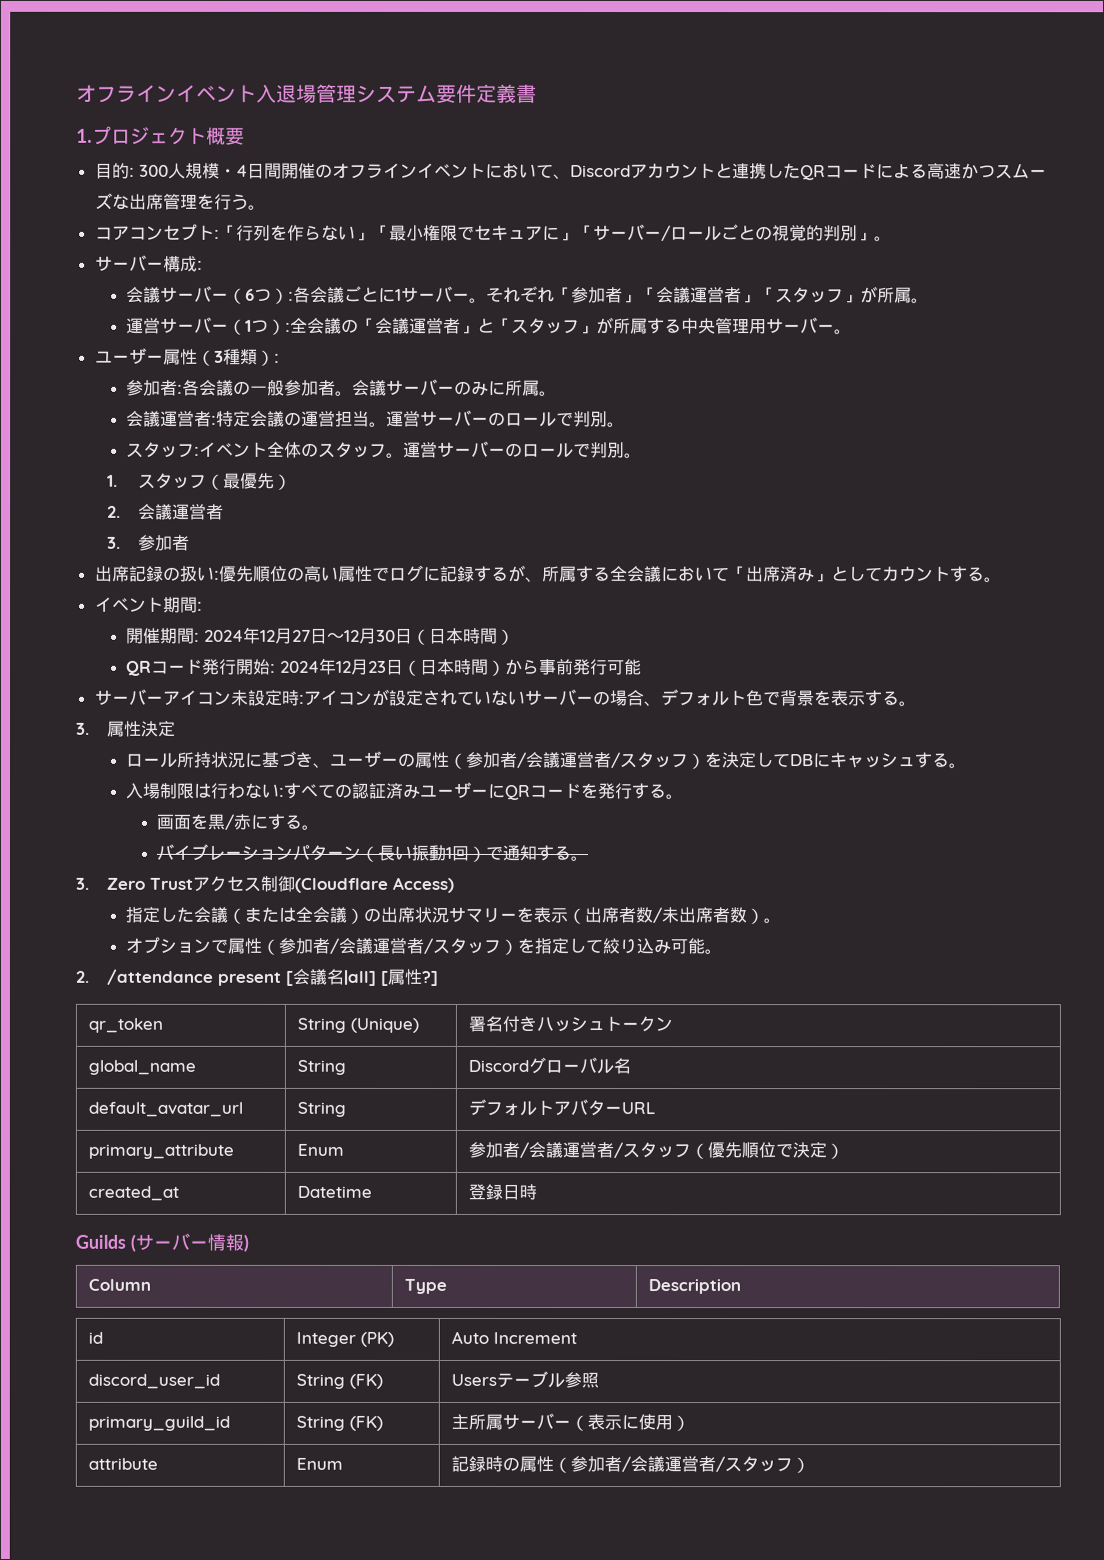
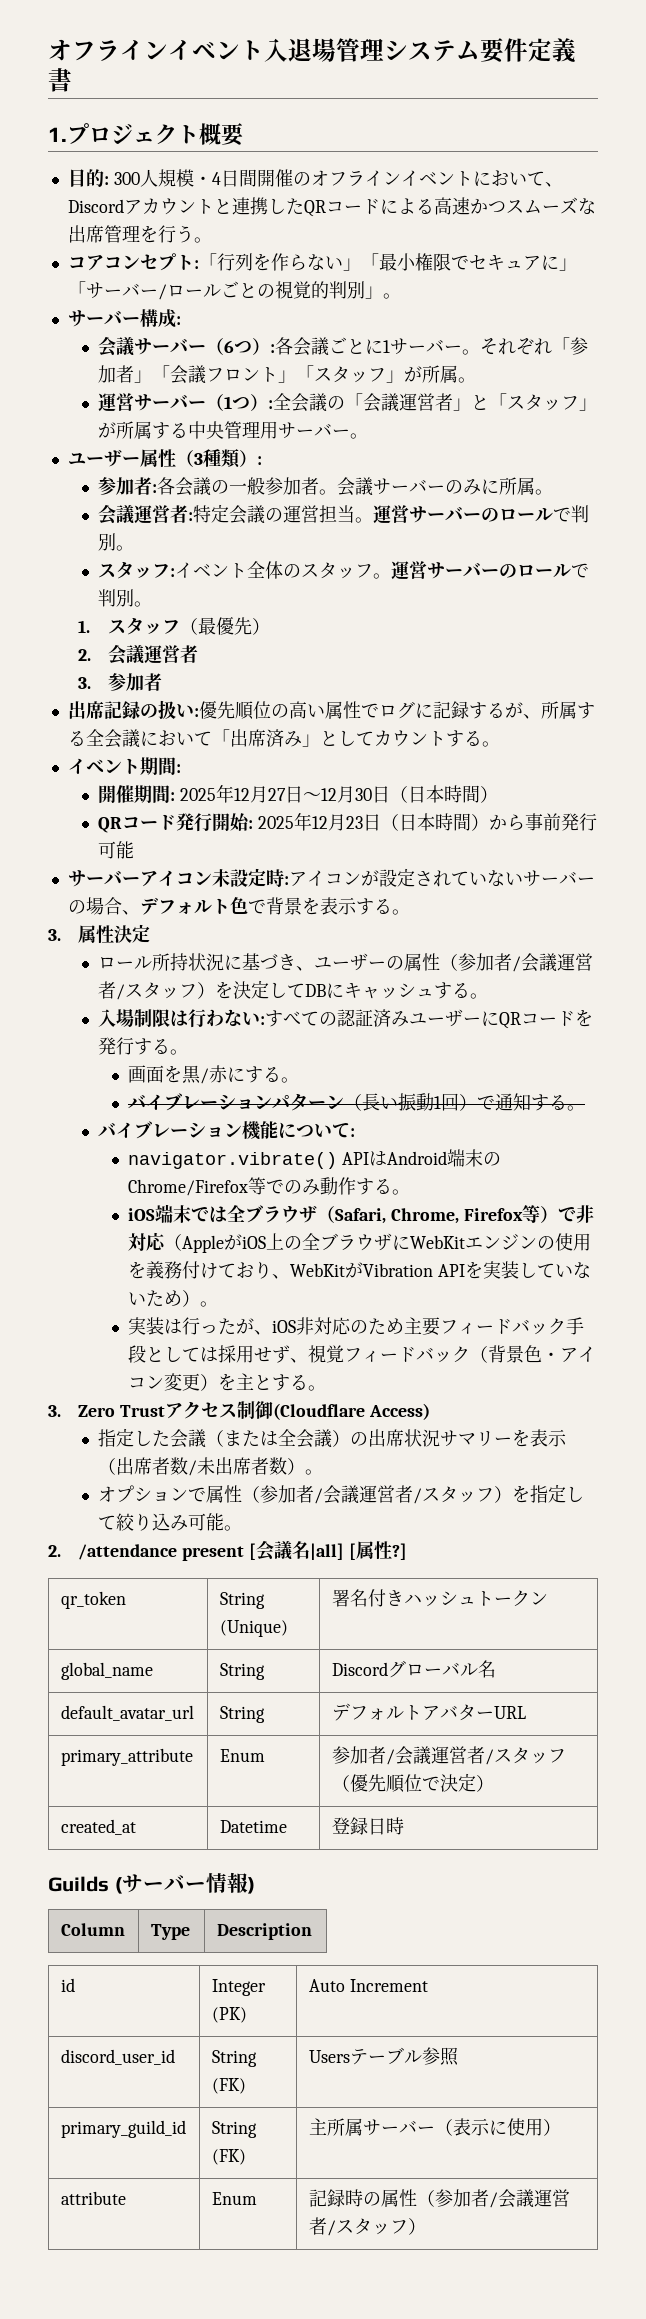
- それぞれ「参加者」「会議運営者」「スタッフ」が所属。
+ それぞれ「参加者」「会議フロント」「スタッフ」が所属。
- 開催期間: 2024年12月27日〜12月30日（日本時間）
+ 開催期間: 2025年12月27日〜12月30日（日本時間）
- QRコード発行開始: 2024年12月23日（日本時間）から事前発行可能
+ QRコード発行開始: 2025年12月23日（日本時間）から事前発行可能
+ バイブレーション機能について:
+ navigator.vibrate() APIはAndroid端末のChrome/Firefox等でのみ動作する。
+ iOS端末では全ブラウザ（Safari, Chrome, Firefox等）で非対応（AppleがiOS上の全ブラウザにWebKitエンジンの使用を義務付けており、WebKitがVibration APIを実装していないため）。
+ 実装は行ったが、iOS非対応のため主要フィードバック手段としては採用せず、視覚フィードバック（背景色・アイコン変更）を主とする。

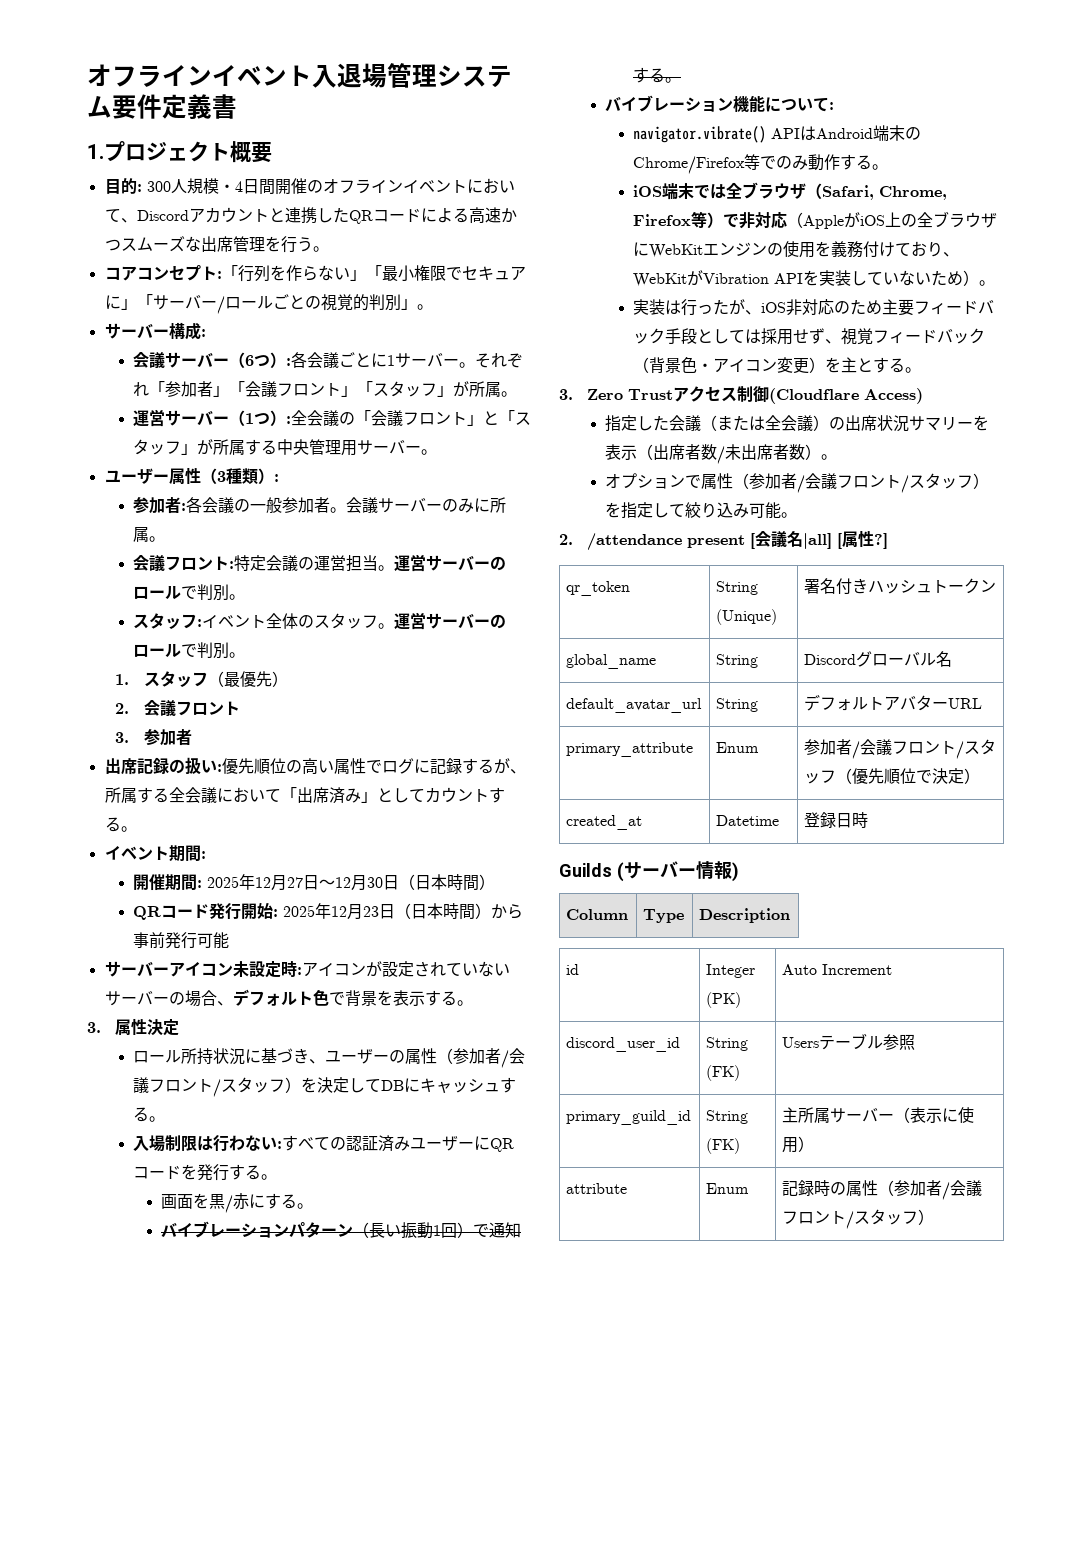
- 運営サーバー（1つ）:全会議の「会議運営者」と「スタッフ」が所属する中央管理用サーバー。
+ 運営サーバー（1つ）:全会議の「会議フロント」と「スタッフ」が所属する中央管理用サーバー。
- 会議運営者:特定会議の運営担当。
+ 会議フロント:特定会議の運営担当。
- 2.会議運営者
+ 2.会議フロント
- ロール所持状況に基づき、ユーザーの属性（参加者/会議運営者/スタッフ）を決定してDBにキャッシュする。
+ ロール所持状況に基づき、ユーザーの属性（参加者/会議フロント/スタッフ）を決定してDBにキャッシュする。
- オプションで属性（参加者/会議運営者/スタッフ）を指定して絞り込み可能。
+ オプションで属性（参加者/会議フロント/スタッフ）を指定して絞り込み可能。
- primary_attribute | Enum | 参加者/会議運営者/スタッフ（優先順位で決定）
+ primary_attribute | Enum | 参加者/会議フロント/スタッフ（優先順位で決定）
- attribute | Enum | 記録時の属性（参加者/会議運営者/スタッフ）
+ attribute | Enum | 記録時の属性（参加者/会議フロント/スタッフ）

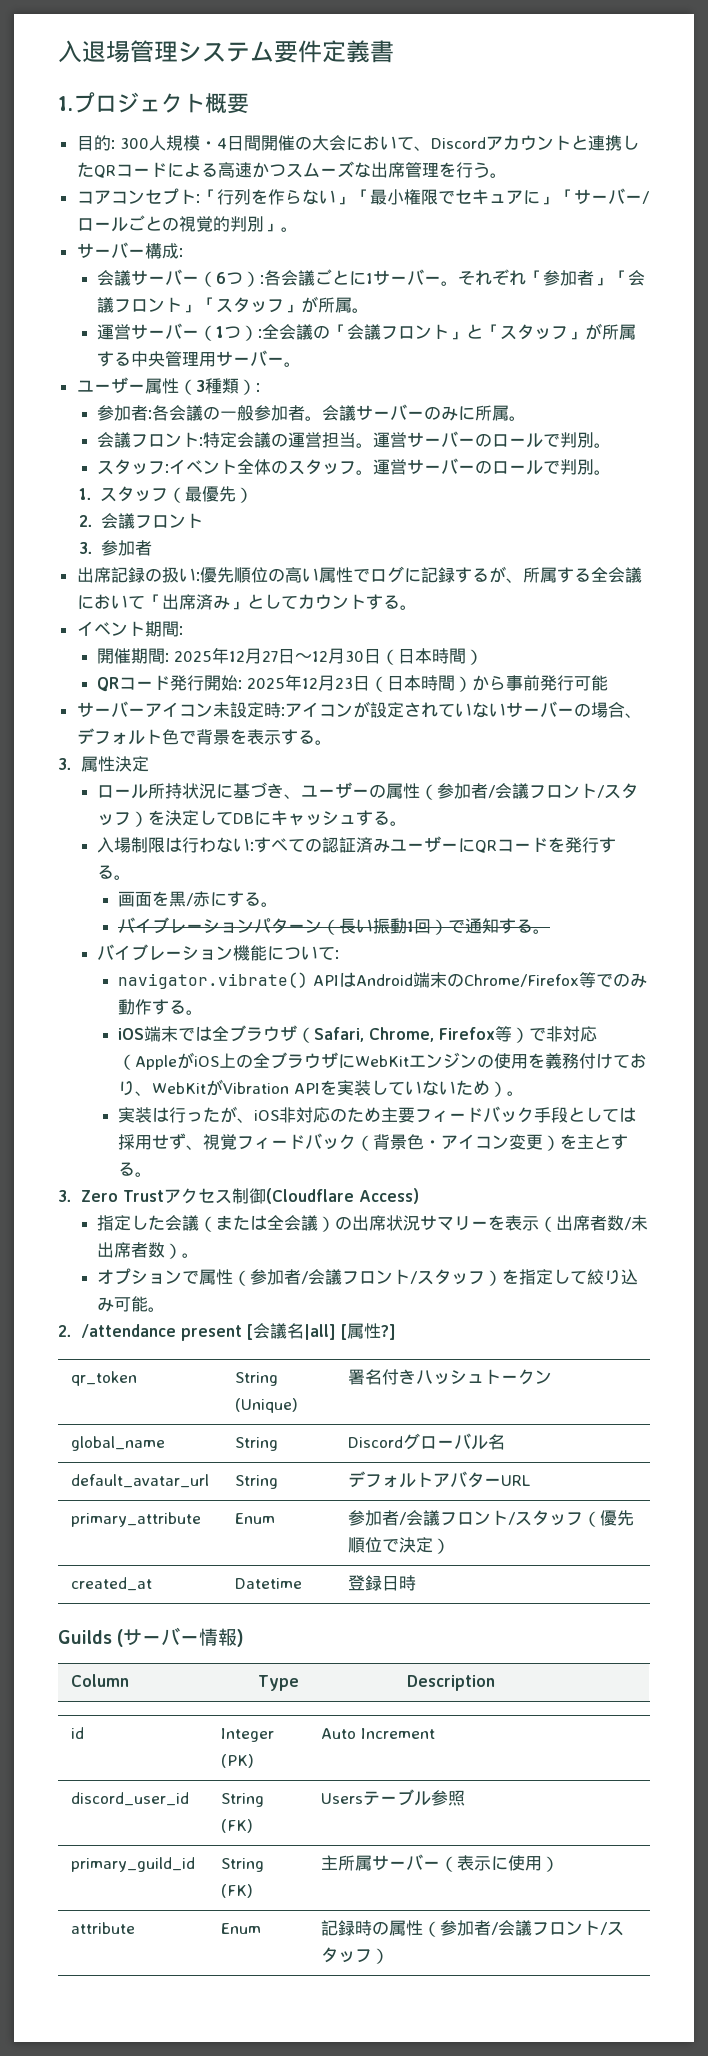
- オフラインイベント入退場管理システム要件定義書
+ 入退場管理システム要件定義書
- 目的: 300人規模・4日間開催のオフラインイベントにおいて、Discordアカウントと連携したQRコードによる高速かつスムーズな出席管理を行う。
+ 目的: 300人規模・4日間開催の大会において、Discordアカウントと連携したQRコードによる高速かつスムーズな出席管理を行う。

